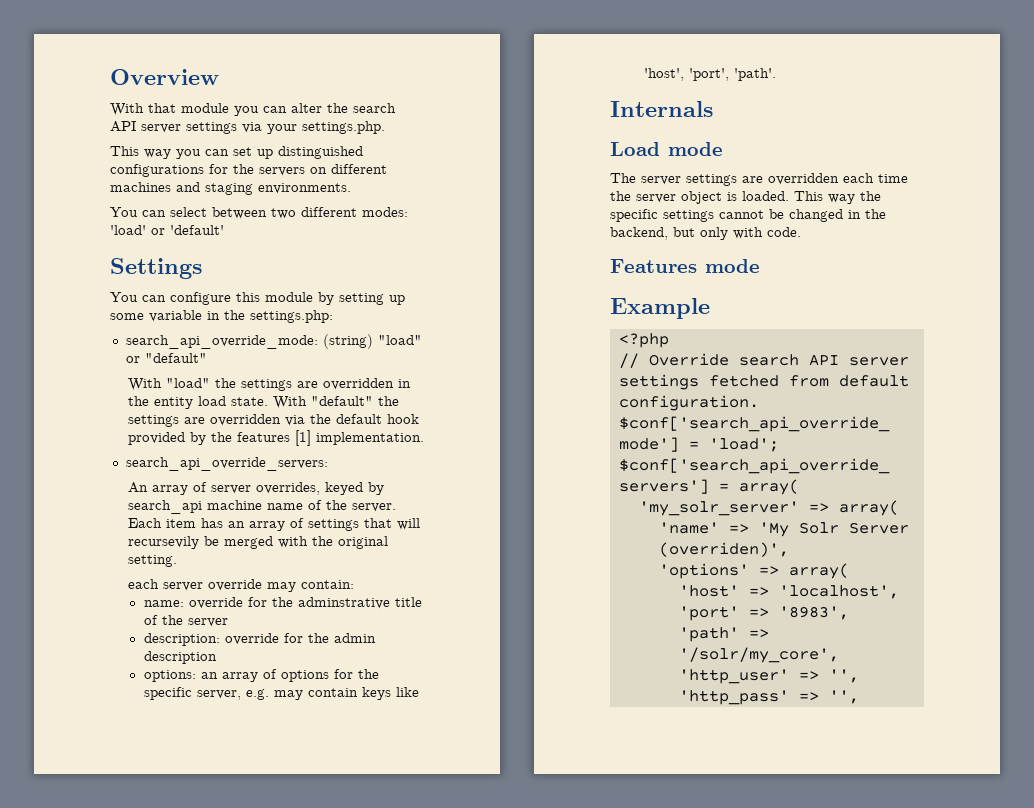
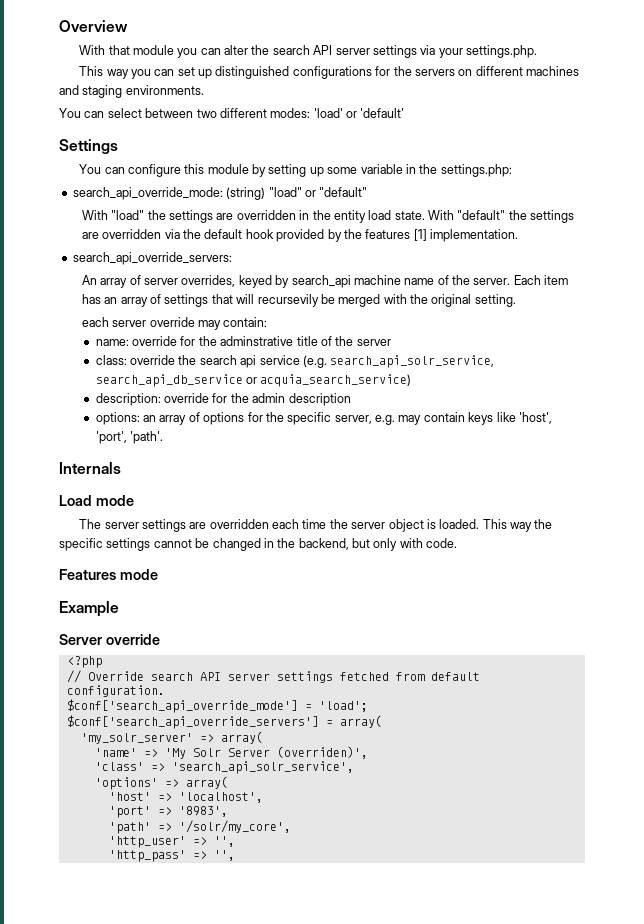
+ class: override the search api service (e.g. search_api_solr_service, search_api_db_service or acquia_search_service)
+ Server override
+ 'class' => 'search_api_solr_service',

